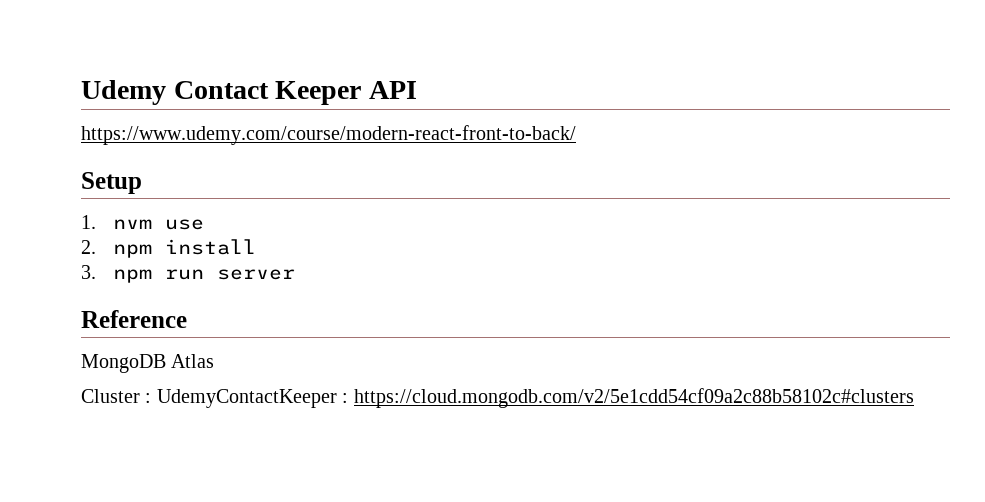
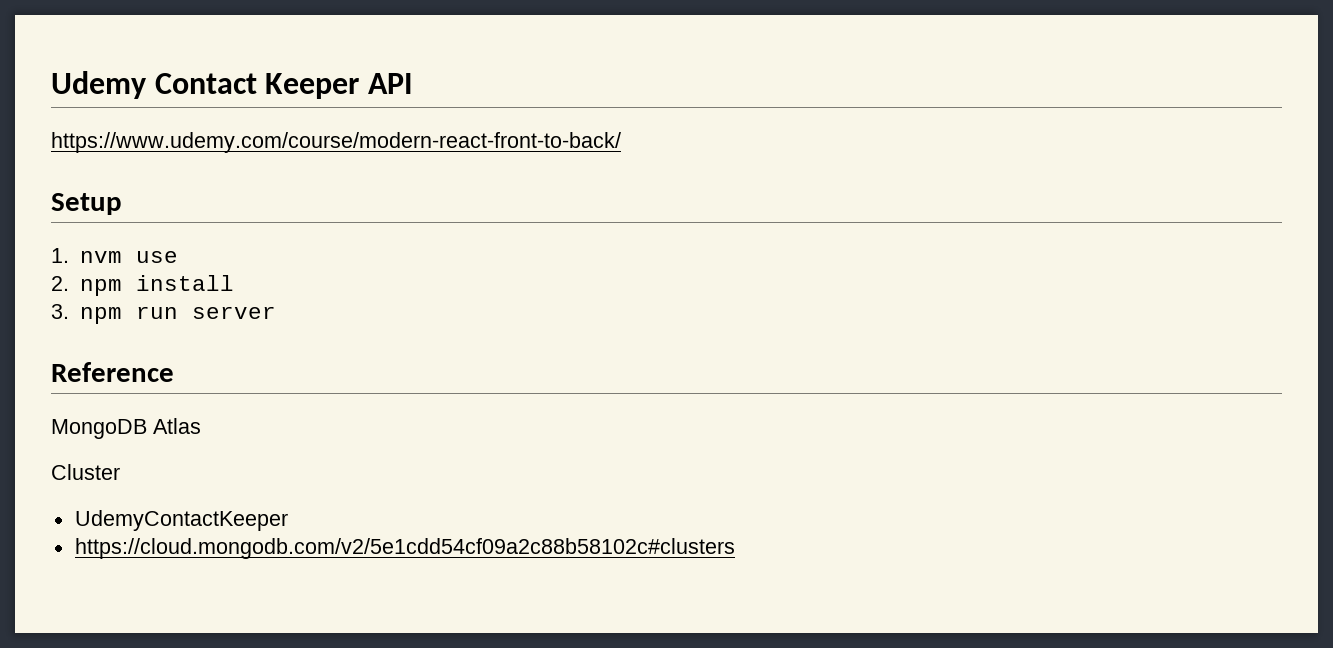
- Cluster : UdemyContactKeeper : https://cloud.mongodb.com/v2/5e1cdd54cf09a2c88b58102c#clusters
+ Cluster
+ UdemyContactKeeper
+ https://cloud.mongodb.com/v2/5e1cdd54cf09a2c88b58102c#clusters

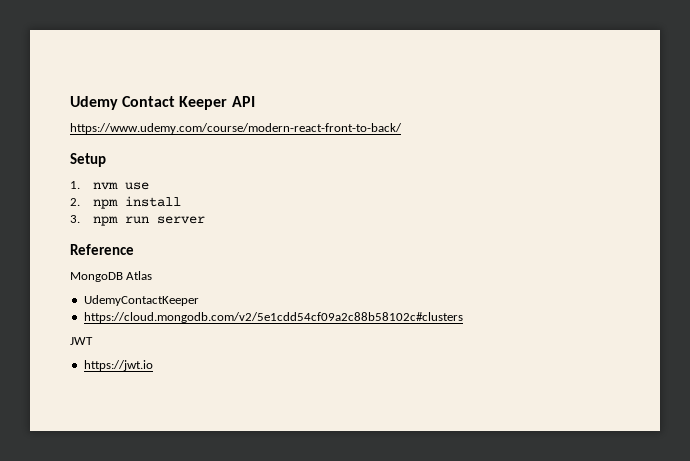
- Cluster
+ JWT
+ https://jwt.io

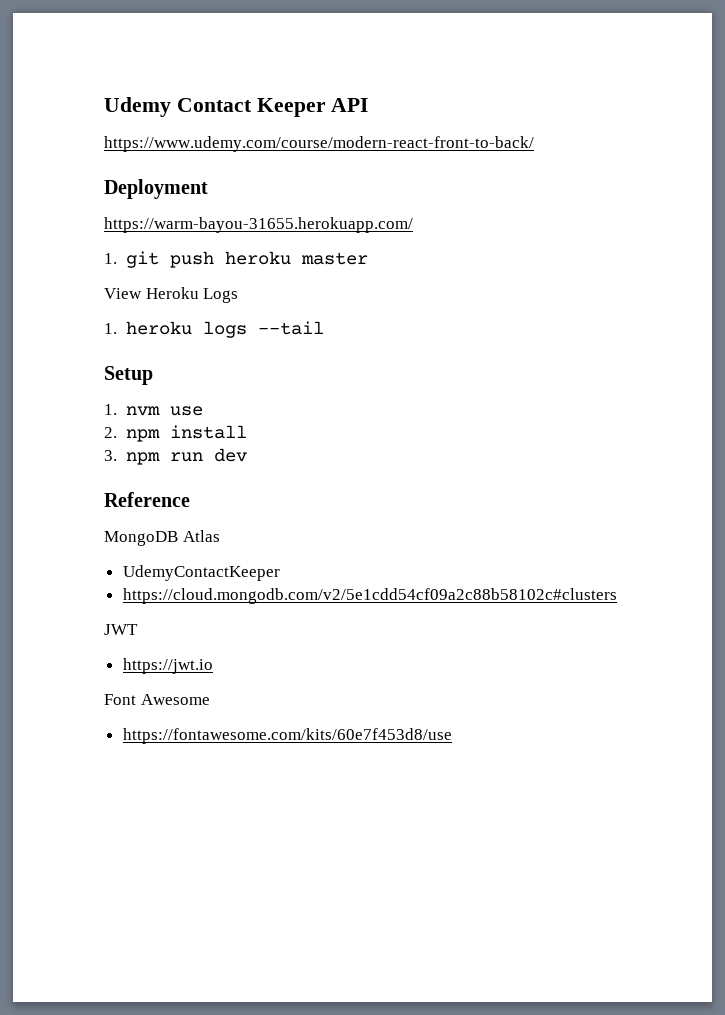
+ Deployment
+ https://warm-bayou-31655.herokuapp.com/
+ 1. git push heroku master
+ View Heroku Logs
+ 1. heroku logs --tail
- 3. npm run server
+ 3. npm run dev
+ Font Awesome
+ https://fontawesome.com/kits/60e7f453d8/use

